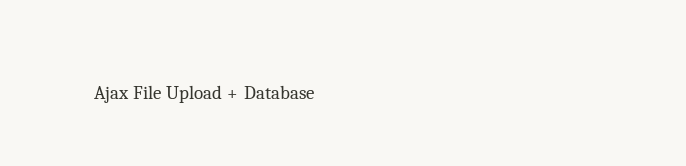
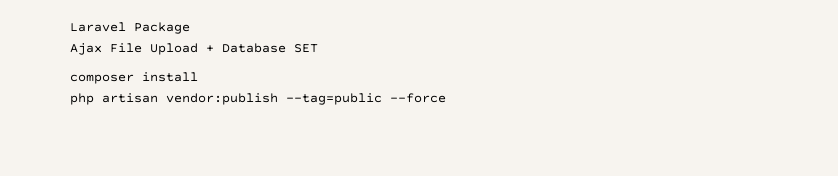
+ Laravel Package
- Ajax File Upload + Database
+ Ajax File Upload + Database SET
+ composer install
+ php artisan vendor:publish --tag=public --force

